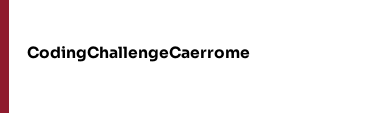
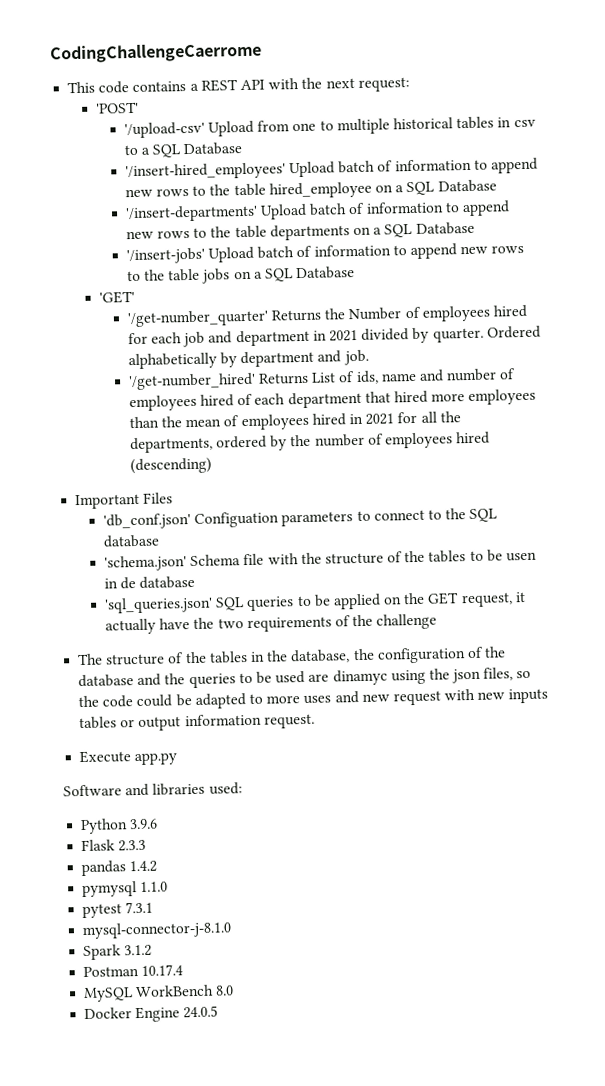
+ This code contains a REST API with the next request:
+ 'POST'
+ '/upload-csv' Upload from one to multiple historical tables in csv to a SQL Database
+ '/insert-hired_employees' Upload batch of information to append new rows to the table hired_employee on a SQL Database
+ '/insert-departments' Upload batch of information to append new rows to the table departments on a SQL Database
+ '/insert-jobs' Upload batch of information to append new rows to the table jobs on a SQL Database
+ 'GET'
+ '/get-number_quarter' Returns the Number of employees hired for each job and department in 2021 divided by quarter. Ordered alphabetically by department and job.
+ '/get-number_hired' Returns List of ids, name and number of employees hired of each department that hired more employees than the mean of employees hired in 2021 for all the departments, ordered by the number of employees hired (descending)
+ Important Files
+ 'db_conf.json' Configuation parameters to connect to the SQL database
+ 'schema.json' Schema file with the structure of the tables to be usen in de database
+ 'sql_queries.json' SQL queries to be applied on the GET request, it actually have the two requirements of the challenge
+ The structure of the tables in the database, the configuration of the database and the queries to be used are dinamyc using the json files, so the code could be adapted to more uses and new request with new inputs tables or output information request.
+ Execute app.py
+ Software and libraries used:
+ Python 3.9.6
+ Flask 2.3.3
+ pandas 1.4.2
+ pymysql 1.1.0
+ pytest 7.3.1
+ mysql-connector-j-8.1.0
+ Spark 3.1.2
+ Postman 10.17.4
+ MySQL WorkBench 8.0
+ Docker Engine 24.0.5

